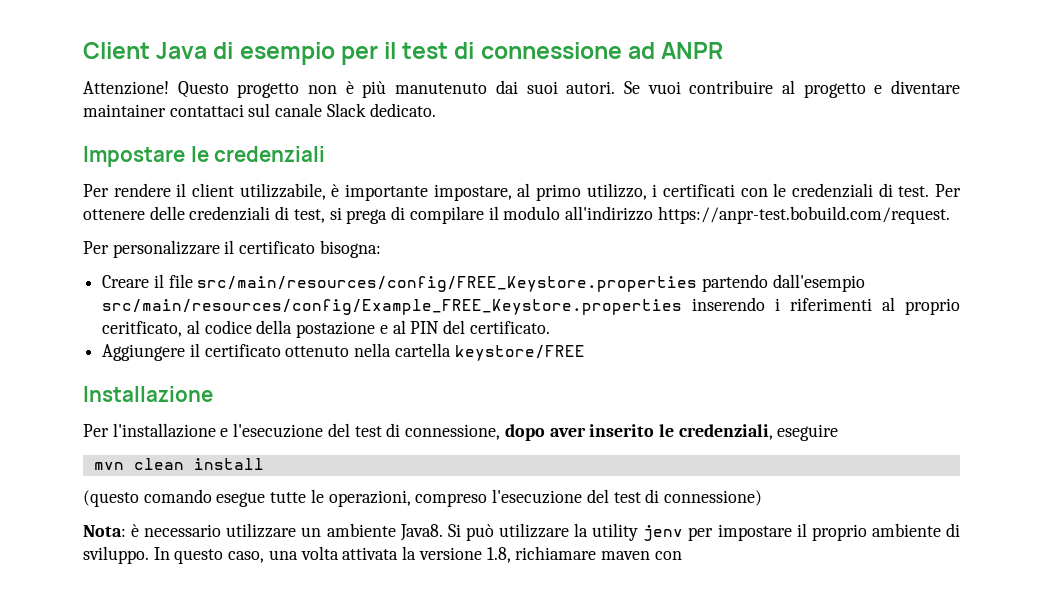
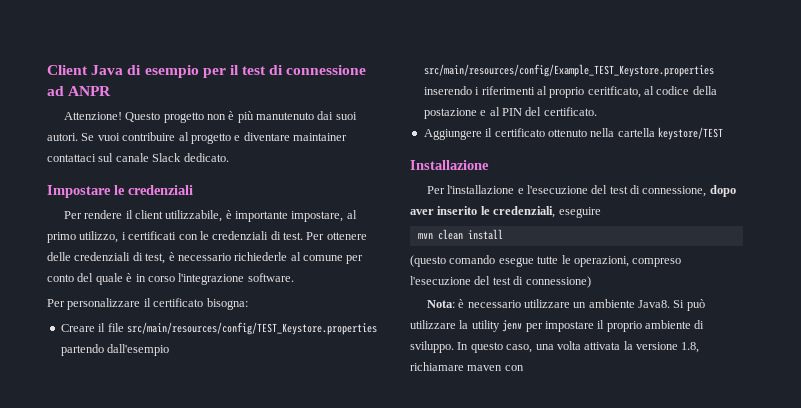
- Per ottenere delle credenziali di test, si prega di compilare il modulo all'indirizzo https://anpr-test.bobuild.com/request.
+ Per ottenere delle credenziali di test, è necessario richiederle al comune per conto del quale è in corso l'integrazione software.
- Creare il file src/main/resources/config/FREE_Keystore.properties partendo dall'esempio src/main/resources/config/Example_FREE_Keystore.properties inserendo i riferimenti al proprio ceritficato, al codice della postazione e al PIN del certificato.
+ Creare il file src/main/resources/config/TEST_Keystore.properties partendo dall'esempio src/main/resources/config/Example_TEST_Keystore.properties inserendo i riferimenti al proprio ceritficato, al codice della postazione e al PIN del certificato.
- Aggiungere il certificato ottenuto nella cartella keystore/FREE
+ Aggiungere il certificato ottenuto nella cartella keystore/TEST

